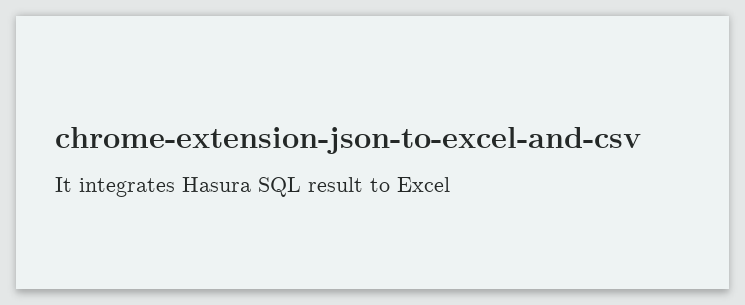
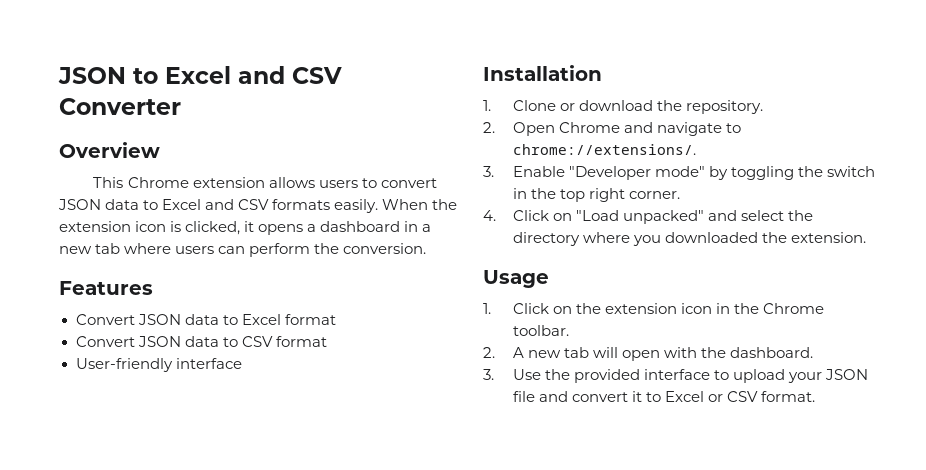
- chrome-extension-json-to-excel-and-csv
- It integrates Hasura SQL result to Excel
+ JSON to Excel and CSV Converter
+ Overview
+ This Chrome extension allows users to convert JSON data to Excel and CSV formats easily. When the extension icon is clicked, it opens a dashboard in a new tab where users can perform the conversion.
+ Features
+ Convert JSON data to Excel format
+ Convert JSON data to CSV format
+ User-friendly interface
+ Installation
+ 1. Clone or download the repository.
+ 2. Open Chrome and navigate to chrome://extensions/.
+ 3. Enable "Developer mode" by toggling the switch in the top right corner.
+ 4. Click on "Load unpacked" and select the directory where you downloaded the extension.
+ Usage
+ 1. Click on the extension icon in the Chrome toolbar.
+ 2. A new tab will open with the dashboard.
+ 3. Use the provided interface to upload your JSON file and convert it to Excel or CSV format.

